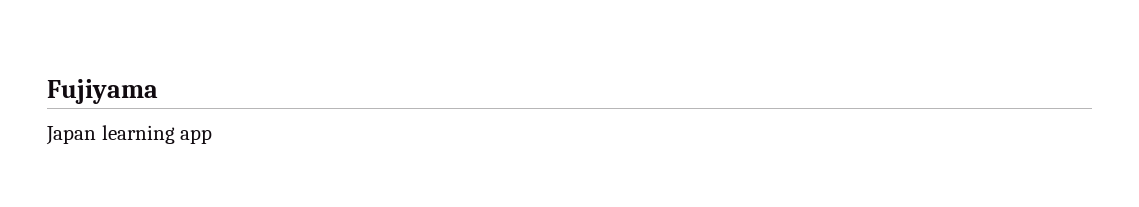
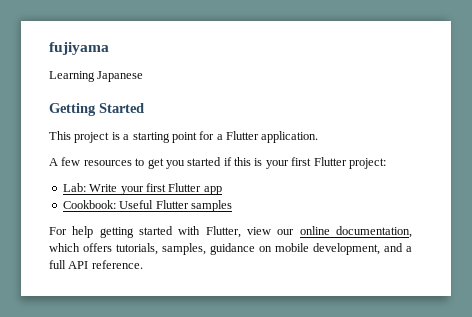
- Fujiyama
- Japan learning app
+ fujiyama
+ Learning Japanese
+ Getting Started
+ This project is a starting point for a Flutter application.
+ A few resources to get you started if this is your first Flutter project:
+ Lab: Write your first Flutter app
+ Cookbook: Useful Flutter samples
+ For help getting started with Flutter, view our online documentation, which offers tutorials, samples, guidance on mobile development, and a full API reference.

